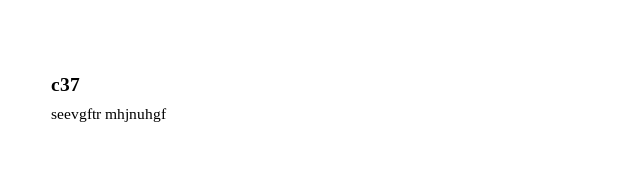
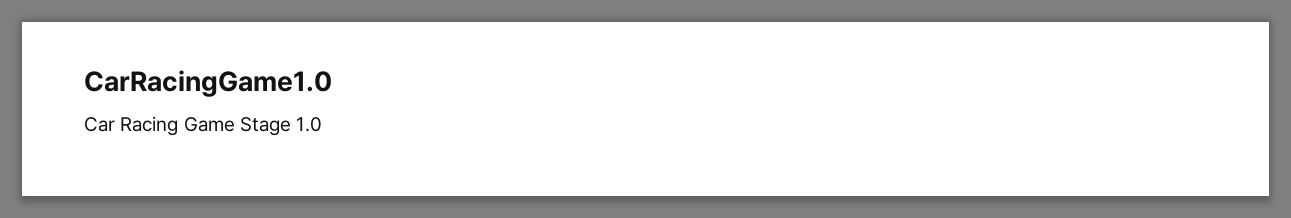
- c37
- seevgftr mhjnuhgf
+ CarRacingGame1.0
+ Car Racing Game Stage 1.0

